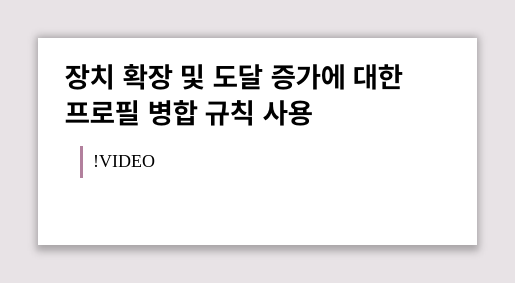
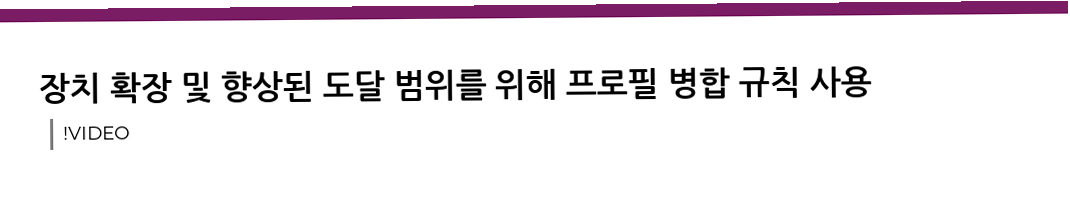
- 장치 확장 및 도달 증가에 대한 프로필 병합 규칙 사용
+ 장치 확장 및 향상된 도달 범위를 위해 프로필 병합 규칙 사용

